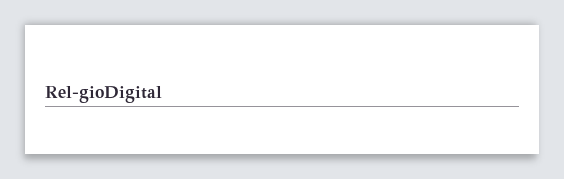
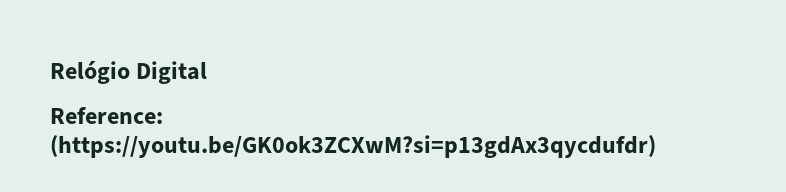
- Rel-gioDigital
+ Relógio Digital
+ Reference: (https://youtu.be/GK0ok3ZCXwM?si=p13gdAx3qycdufdr)

